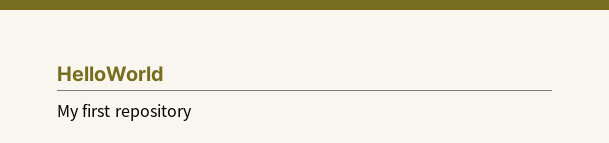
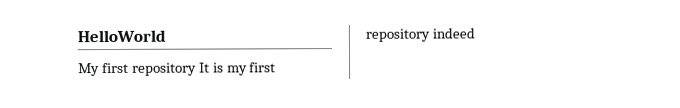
- My first repository
+ My first repository It is my first repository indeed

